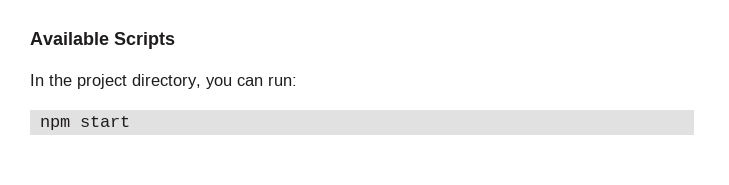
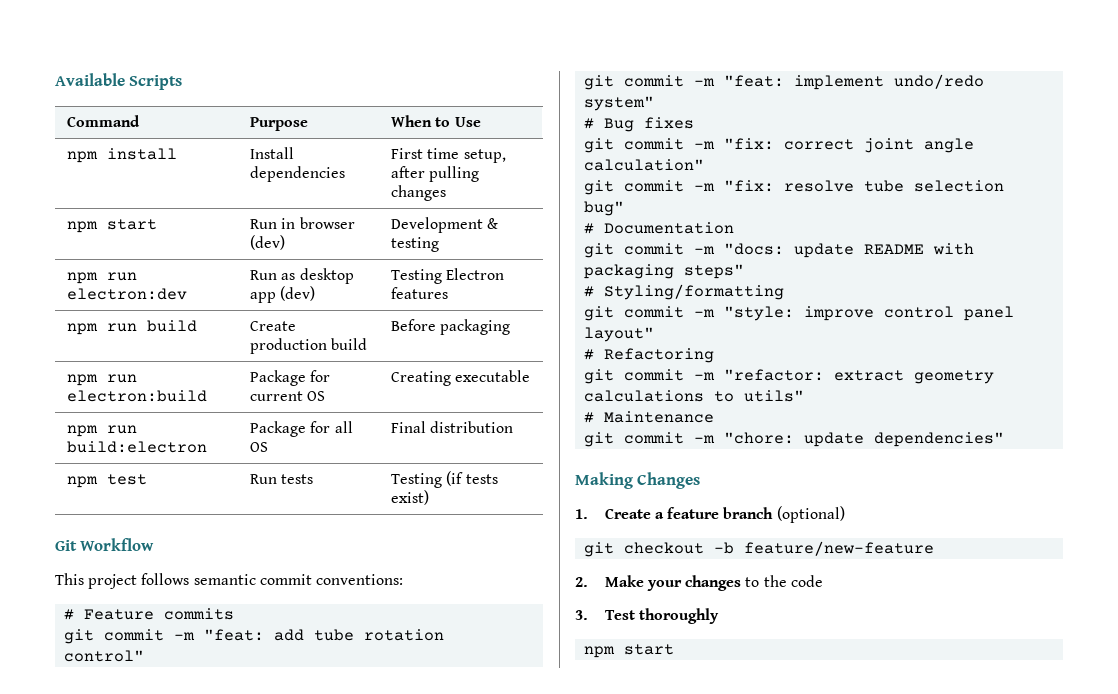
- In the project directory, you can run:
+ Command | Purpose | When to Use
+ npm install | Install dependencies | First time setup, after pulling changes
+ npm start | Run in browser (dev) | Development & testing
+ npm run electron:dev | Run as desktop app (dev) | Testing Electron features
+ npm run build | Create production build | Before packaging
+ npm run electron:build | Package for current OS | Creating executable
+ npm run build:electron | Package for all OS | Final distribution
+ npm test | Run tests | Testing (if tests exist)
+ Git Workflow
+ This project follows semantic commit conventions:
+ # Feature commits
+ git commit -m "feat: add tube rotation control"
+ git commit -m "feat: implement undo/redo system"
+ # Bug fixes
+ git commit -m "fix: correct joint angle calculation"
+ git commit -m "fix: resolve tube selection bug"
+ # Documentation
+ git commit -m "docs: update README with packaging steps"
+ # Styling/formatting
+ git commit -m "style: improve control panel layout"
+ # Refactoring
+ git commit -m "refactor: extract geometry calculations to utils"
+ # Maintenance
+ git commit -m "chore: update dependencies"
+ Making Changes
+ 1. Create a feature branch (optional)
+ git checkout -b feature/new-feature
+ 2. Make your changes to the code
+ 3. Test thoroughly

